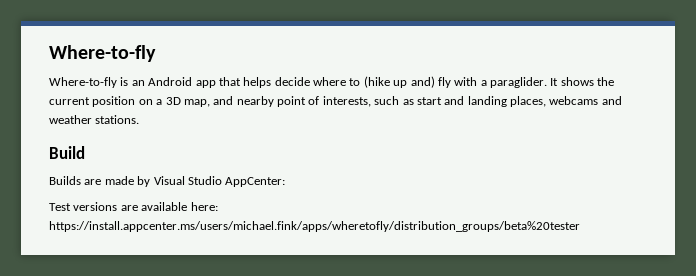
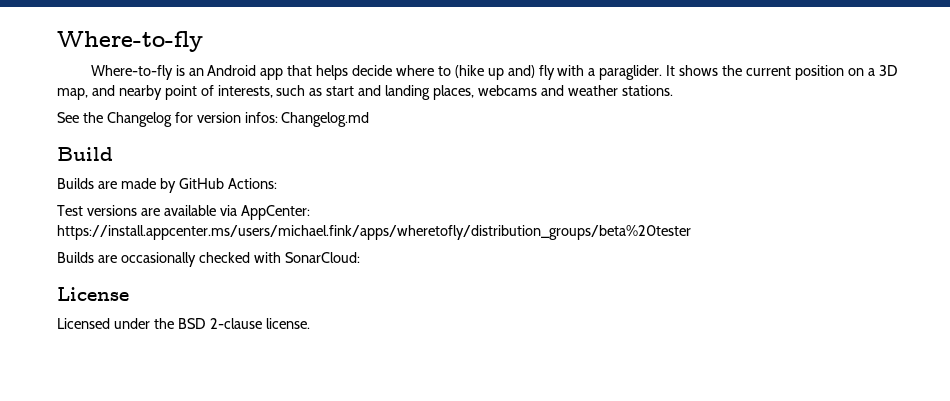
+ See the Changelog for version infos: Changelog.md
- Builds are made by Visual Studio AppCenter:
+ Builds are made by GitHub Actions:
- Test versions are available here: https://install.appcenter.ms/users/michael.fink/apps/wheretofly/distribution_groups/beta%20tester
+ Test versions are available via AppCenter: https://install.appcenter.ms/users/michael.fink/apps/wheretofly/distribution_groups/beta%20tester
+ Builds are occasionally checked with SonarCloud:
+ License
+ Licensed under the BSD 2-clause license.

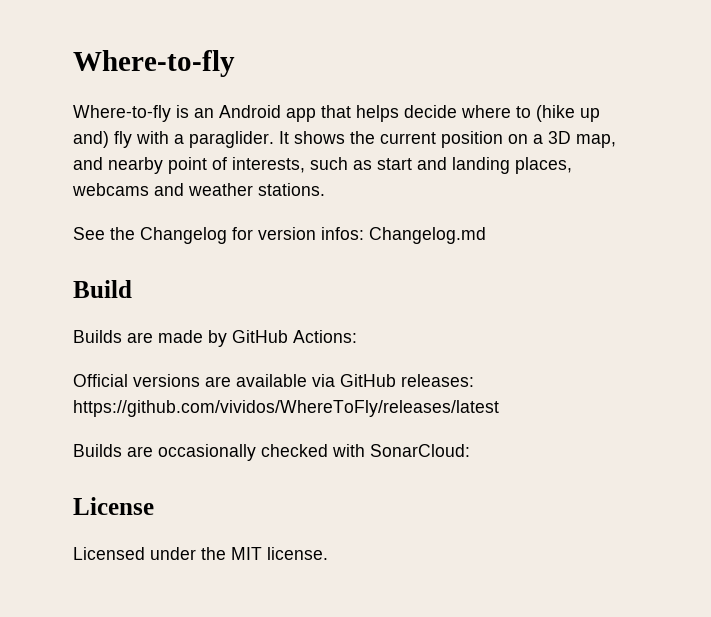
- Test versions are available via AppCenter: https://install.appcenter.ms/users/michael.fink/apps/wheretofly/distribution_groups/beta%20tester
+ Official versions are available via GitHub releases: https://github.com/vividos/WhereToFly/releases/latest
- Licensed under the BSD 2-clause license.
+ Licensed under the MIT license.

